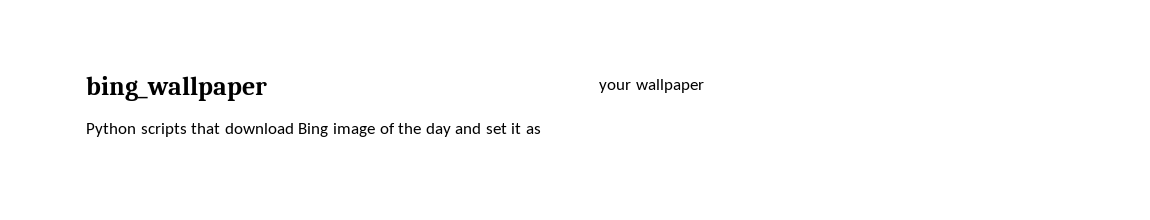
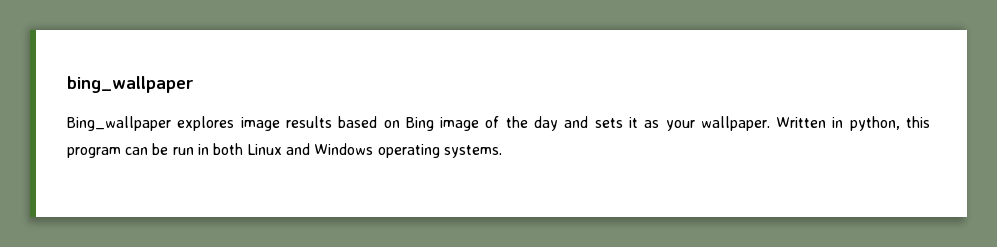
- Python scripts that download Bing image of the day and set it as your wallpaper
+ Bing_wallpaper explores image results based on Bing image of the day and sets it as your wallpaper. Written in python, this program can be run in both Linux and Windows operating systems.

